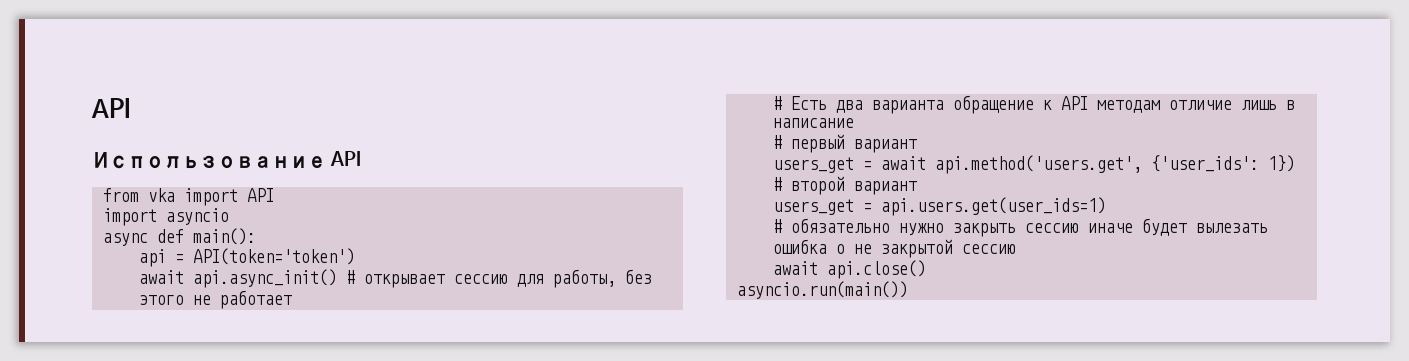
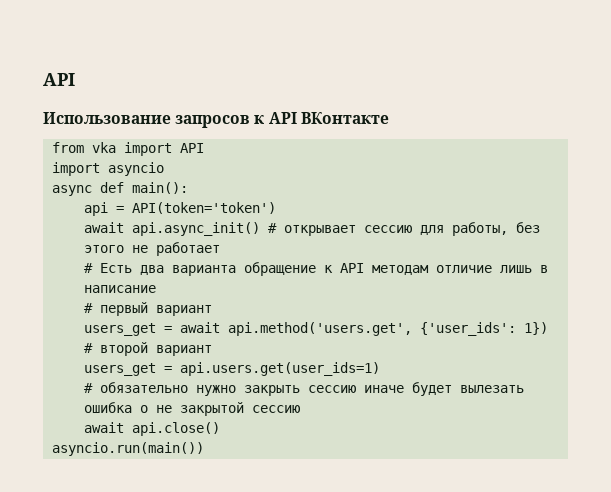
- Использование API
+ Использование запросов к API ВКонтакте

